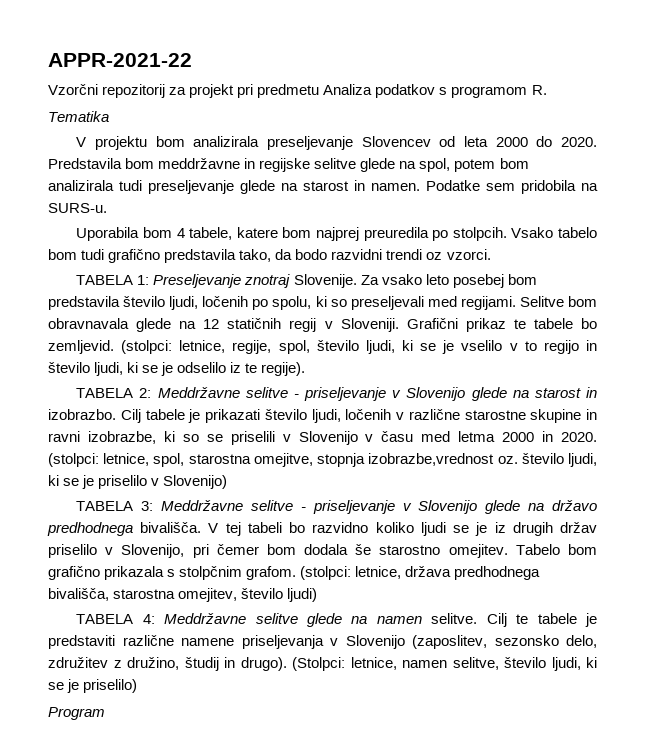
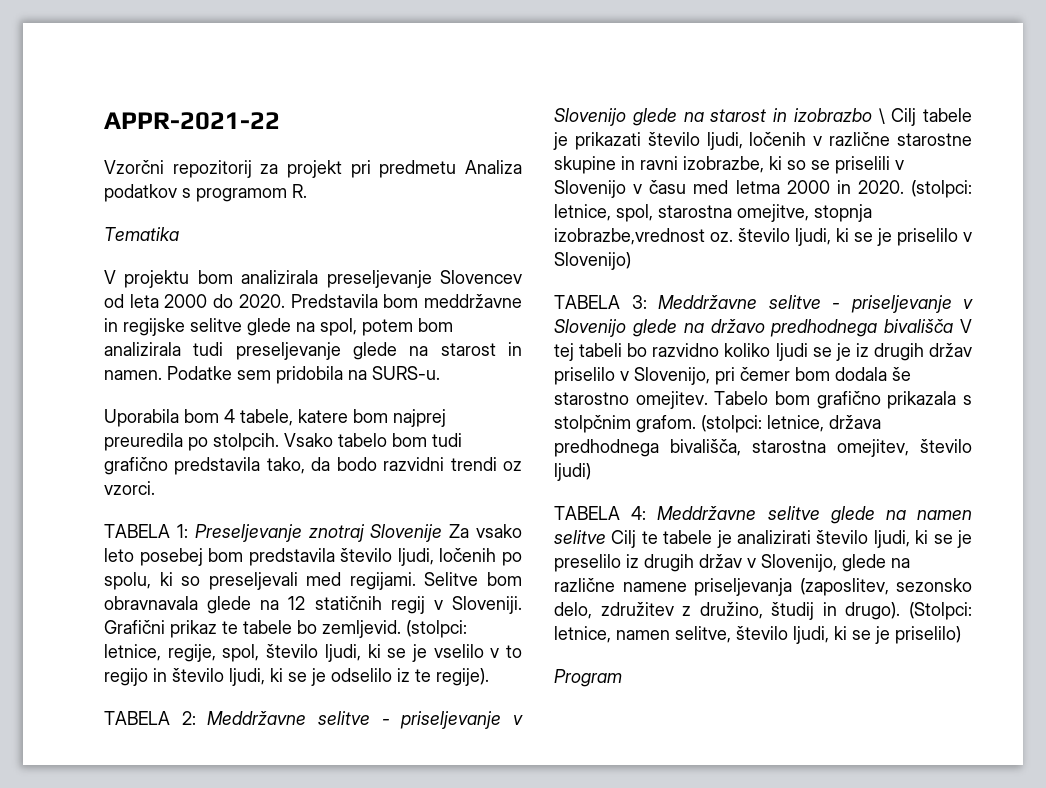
- TABELA 1: Preseljevanje znotraj Slovenije. Za vsako leto posebej bom predstavila število ljudi, ločenih po spolu, ki so preseljevali med regijami.
+ TABELA 1: Preseljevanje znotraj Slovenije Za vsako leto posebej bom predstavila število ljudi, ločenih po spolu, ki so preseljevali med regijami.
- TABELA 2: Meddržavne selitve - priseljevanje v Slovenijo glede na starost in izobrazbo. Cilj tabele je prikazati število ljudi, ločenih v različne starostne skupine in ravni izobrazbe, ki so se priselili v Slovenijo v času med letma 2000 in 2020.
+ TABELA 2: Meddržavne selitve - priseljevanje v Slovenijo glede na starost in izobrazbo \ Cilj tabele je prikazati število ljudi, ločenih v različne starostne skupine in ravni izobrazbe, ki so se priselili v Slovenijo v času med letma 2000 in 2020.
- TABELA 3: Meddržavne selitve - priseljevanje v Slovenijo glede na državo predhodnega bivališča. V tej tabeli bo razvidno koliko ljudi se je iz drugih držav priselilo v Slovenijo, pri čemer bom dodala še starostno omejitev.
+ TABELA 3: Meddržavne selitve - priseljevanje v Slovenijo glede na državo predhodnega bivališča V tej tabeli bo razvidno koliko ljudi se je iz drugih držav priselilo v Slovenijo, pri čemer bom dodala še starostno omejitev.
- TABELA 4: Meddržavne selitve glede na namen selitve. Cilj te tabele je predstaviti različne namene priseljevanja v Slovenijo (zaposlitev, sezonsko delo, združitev z družino, študij in drugo).
+ TABELA 4: Meddržavne selitve glede na namen selitve Cilj te tabele je analizirati število ljudi, ki se je preselilo iz drugih držav v Slovenijo, glede na različne namene priseljevanja (zaposlitev, sezonsko delo, združitev z družino, študij in drugo).

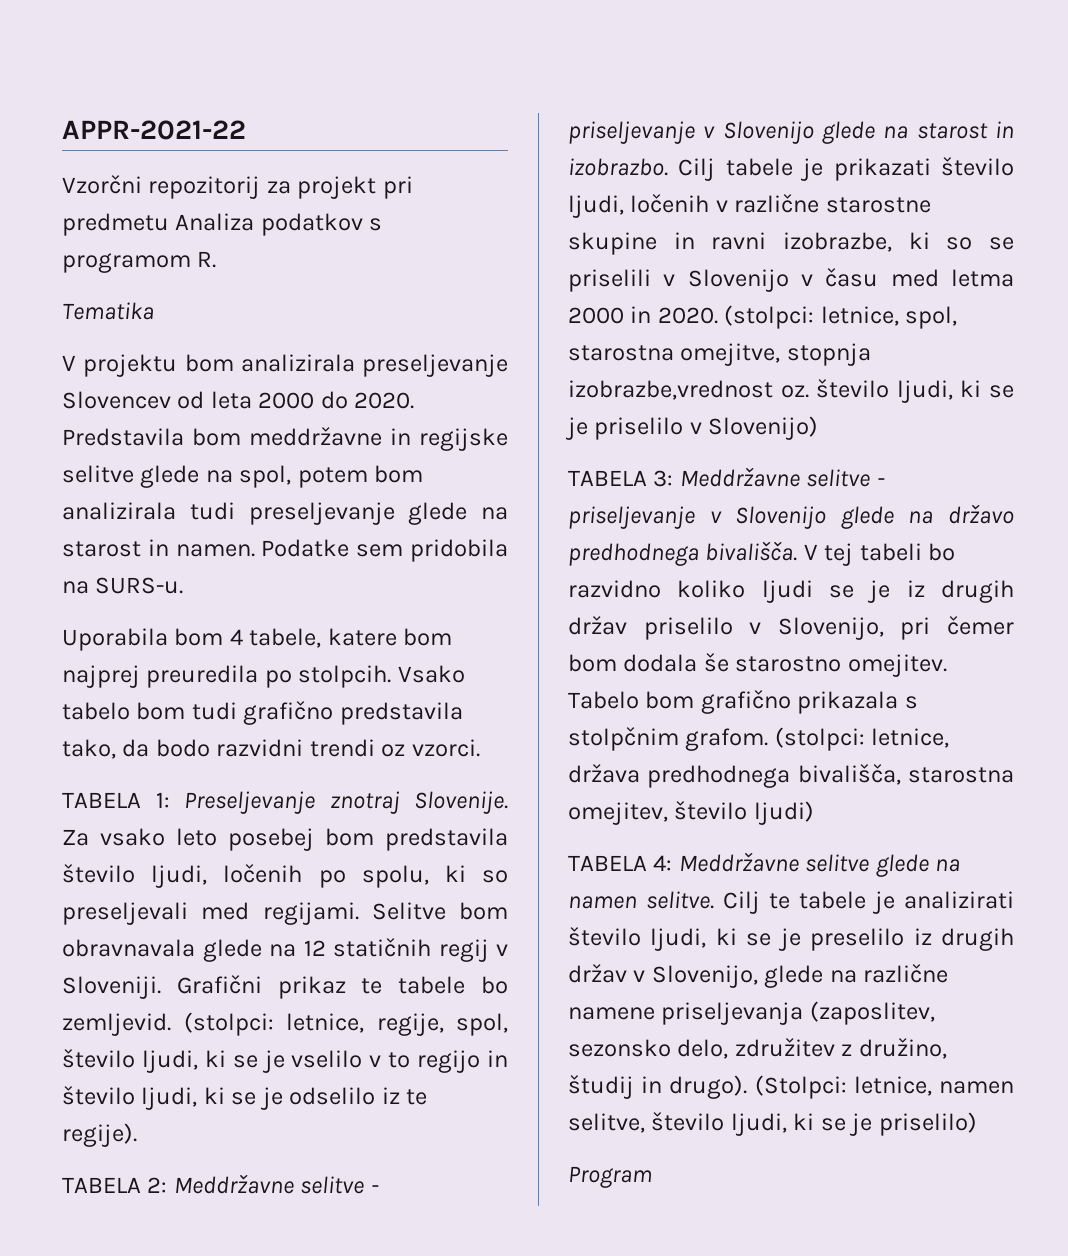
- TABELA 1: Preseljevanje znotraj Slovenije Za vsako leto posebej bom predstavila število ljudi, ločenih po spolu, ki so preseljevali med regijami.
+ TABELA 1: Preseljevanje znotraj Slovenije. Za vsako leto posebej bom predstavila število ljudi, ločenih po spolu, ki so preseljevali med regijami.
- TABELA 2: Meddržavne selitve - priseljevanje v Slovenijo glede na starost in izobrazbo \ Cilj tabele je prikazati število ljudi, ločenih v različne starostne skupine in ravni izobrazbe, ki so se priselili v Slovenijo v času med letma 2000 in 2020.
+ TABELA 2: Meddržavne selitve - priseljevanje v Slovenijo glede na starost in izobrazbo. Cilj tabele je prikazati število ljudi, ločenih v različne starostne skupine in ravni izobrazbe, ki so se priselili v Slovenijo v času med letma 2000 in 2020.
- TABELA 3: Meddržavne selitve - priseljevanje v Slovenijo glede na državo predhodnega bivališča V tej tabeli bo razvidno koliko ljudi se je iz drugih držav priselilo v Slovenijo, pri čemer bom dodala še starostno omejitev.
+ TABELA 3: Meddržavne selitve - priseljevanje v Slovenijo glede na državo predhodnega bivališča. V tej tabeli bo razvidno koliko ljudi se je iz drugih držav priselilo v Slovenijo, pri čemer bom dodala še starostno omejitev.
- TABELA 4: Meddržavne selitve glede na namen selitve Cilj te tabele je analizirati število ljudi, ki se je preselilo iz drugih držav v Slovenijo, glede na različne namene priseljevanja (zaposlitev, sezonsko delo, združitev z družino, študij in drugo).
+ TABELA 4: Meddržavne selitve glede na namen selitve. Cilj te tabele je analizirati število ljudi, ki se je preselilo iz drugih držav v Slovenijo, glede na različne namene priseljevanja (zaposlitev, sezonsko delo, združitev z družino, študij in drugo).

